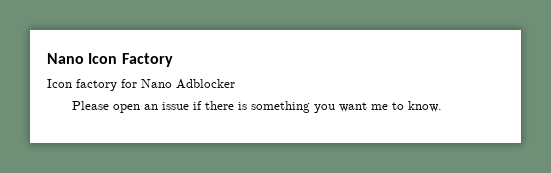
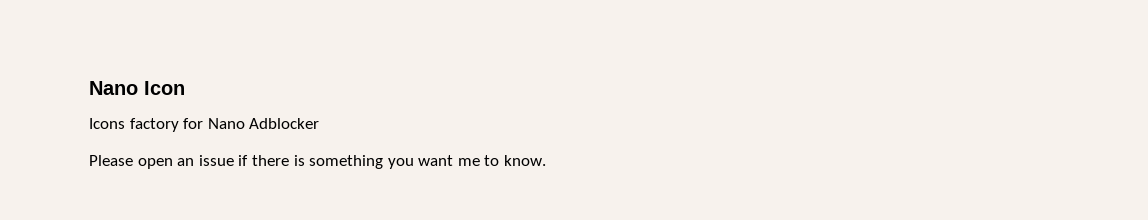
- Nano Icon Factory
- Icon factory for Nano Adblocker
+ Nano Icon
+ Icons factory for Nano Adblocker

